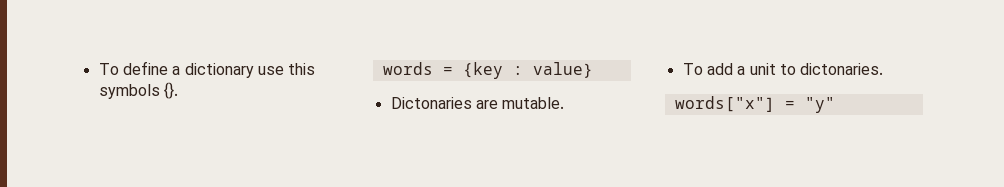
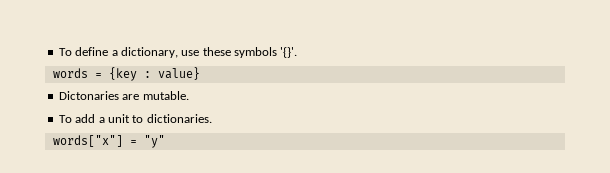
- To define a dictionary use this symbols {}.
+ To define a dictionary, use these symbols '{}'.
- To add a unit to dictonaries.
+ To add a unit to dictionaries.

